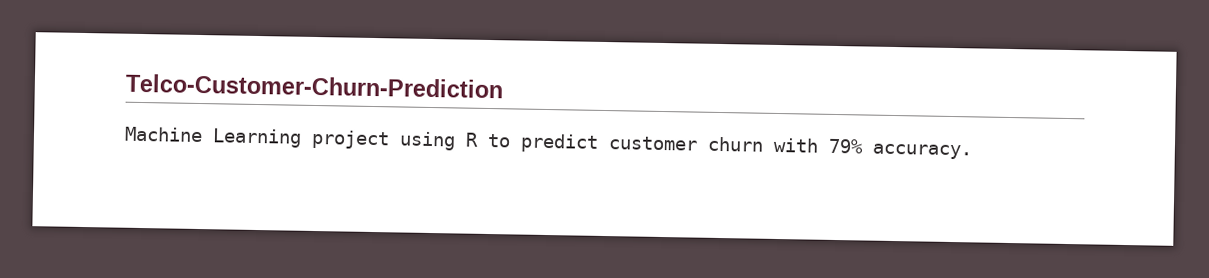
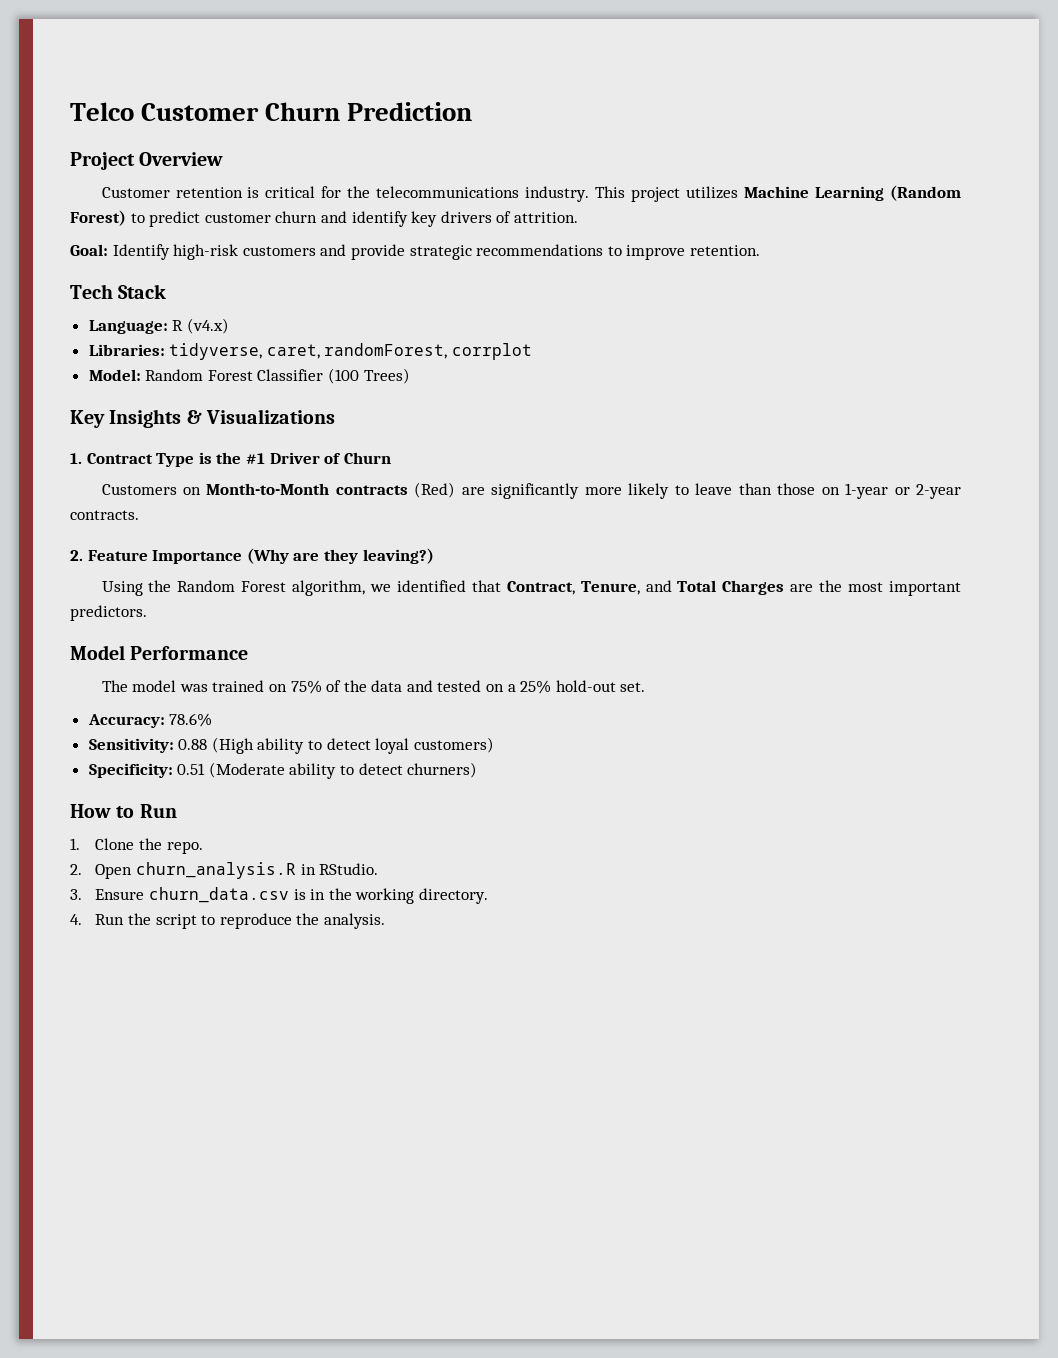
- Telco-Customer-Churn-Prediction
- Machine Learning project using R to predict customer churn with 79% accuracy.
+ Telco Customer Churn Prediction
+ Project Overview
+ Customer retention is critical for the telecommunications industry. This project utilizes Machine Learning (Random Forest) to predict customer churn and identify key drivers of attrition.
+ Goal: Identify high-risk customers and provide strategic recommendations to improve retention.
+ Tech Stack
+ Language: R (v4.x)
+ Libraries: tidyverse, caret, randomForest, corrplot
+ Model: Random Forest Classifier (100 Trees)
+ Key Insights & Visualizations
+ 1. Contract Type is the #1 Driver of Churn
+ Customers on Month-to-Month contracts (Red) are significantly more likely to leave than those on 1-year or 2-year contracts.
+ 2. Feature Importance (Why are they leaving?)
+ Using the Random Forest algorithm, we identified that Contract, Tenure, and Total Charges are the most important predictors.
+ Model Performance
+ The model was trained on 75% of the data and tested on a 25% hold-out set.
+ Accuracy: 78.6%
+ Sensitivity: 0.88 (High ability to detect loyal customers)
+ Specificity: 0.51 (Moderate ability to detect churners)
+ How to Run
+ 1. Clone the repo.
+ 2. Open churn_analysis.R in RStudio.
+ 3. Ensure churn_data.csv is in the working directory.
+ 4. Run the script to reproduce the analysis.

